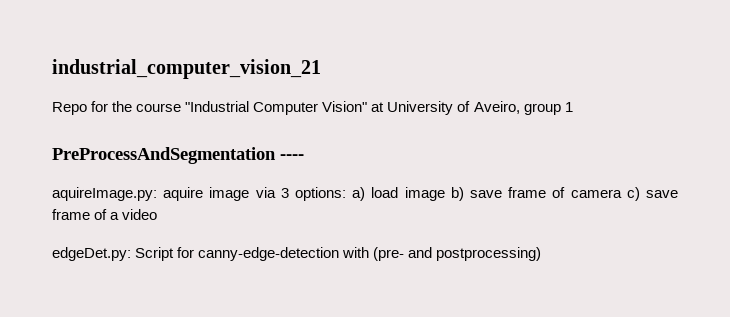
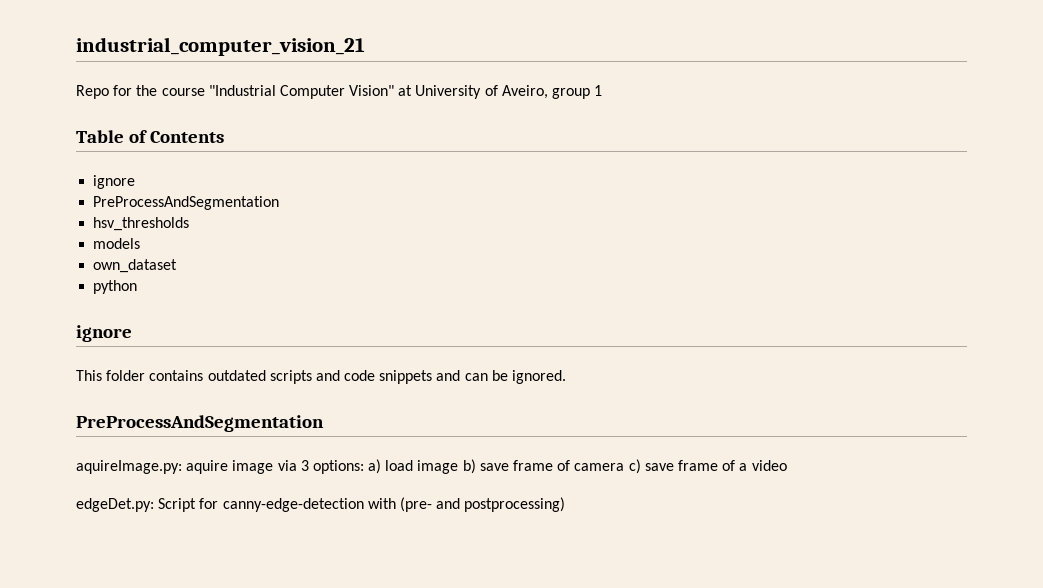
- PreProcessAndSegmentation ----
+ Table of Contents
+ ignore
+ PreProcessAndSegmentation
+ hsv_thresholds
+ models
+ own_dataset
+ python
+ ignore
+ This folder contains outdated scripts and code snippets and can be ignored.
+ PreProcessAndSegmentation

